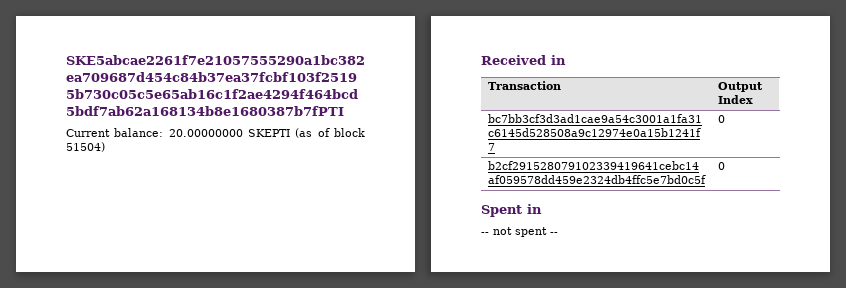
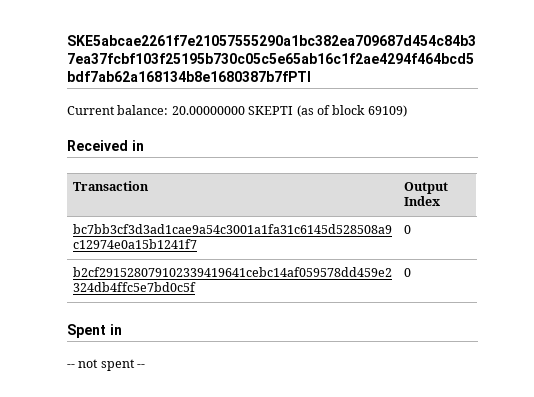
- Current balance: 20.00000000 SKEPTI (as of block 51504)
+ Current balance: 20.00000000 SKEPTI (as of block 69109)

